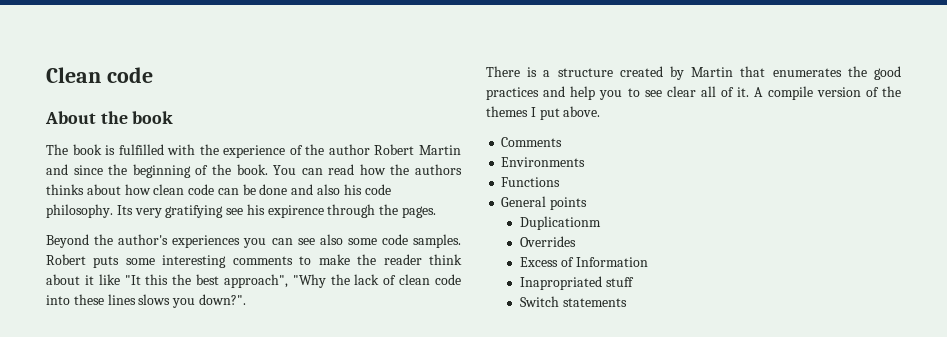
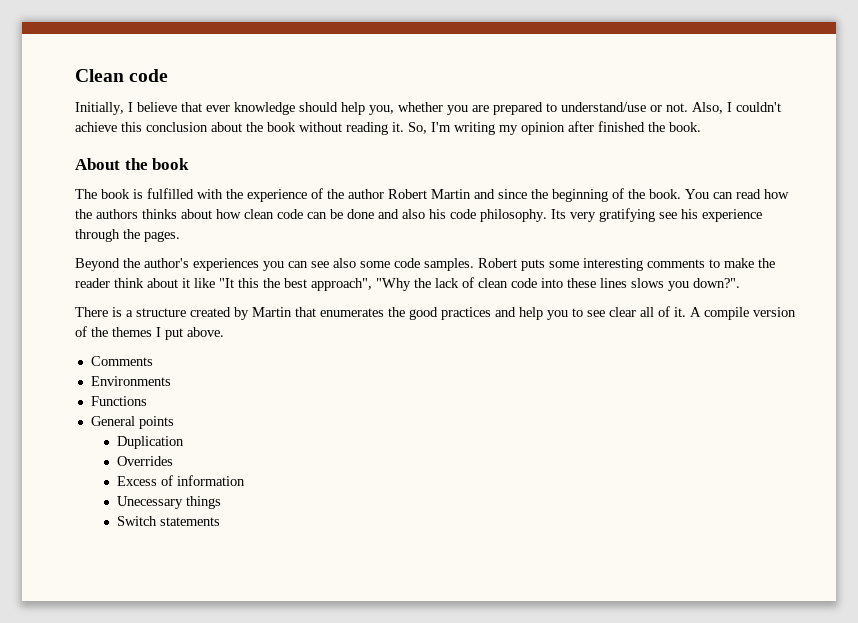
+ Initially, I believe that ever knowledge should help you, whether you are prepared to understand/use or not. Also, I couldn't achieve this conclusion about the book without reading it. So, I'm writing my opinion after finished the book.
- Its very gratifying see his expirence through the pages.
+ Its very gratifying see his experience through the pages.
- Duplicationm
+ Duplication
- Excess of Information
- Inapropriated stuff
+ Excess of information
+ Unecessary things

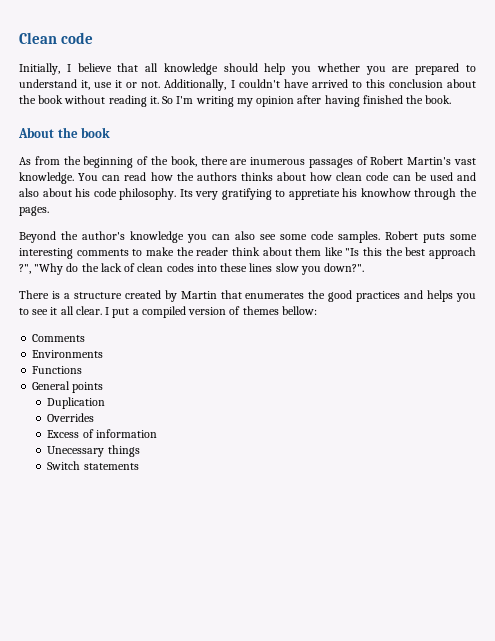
- Initially, I believe that ever knowledge should help you, whether you are prepared to understand/use or not.
+ Initially, I believe that all knowledge should help you whether you are prepared to understand it, use it or not.
- Also, I couldn't achieve this conclusion about the book without reading it.
+ Additionally, I couldn't have arrived to this conclusion about the book without reading it.
- So, I'm writing my opinion after finished the book.
+ So I'm writing my opinion after having finished the book.
- The book is fulfilled with the experience of the author Robert Martin and since the beginning of the book.
+ As from the beginning of the book, there are inumerous passages of Robert Martin's vast knowledge.
- You can read how the authors thinks about how clean code can be done and also his code philosophy.
+ You can read how the authors thinks about how clean code can be used and also about his code philosophy.
- Its very gratifying see his experience through the pages.
+ Its very gratifying to appretiate his knowhow through the pages.
- Beyond the author's experiences you can see also some code samples.
+ Beyond the author's knowledge you can also see some code samples.
- Robert puts some interesting comments to make the reader think about it like "It this the best approach", "Why the lack of clean code into these lines slows you down?".
+ Robert puts some interesting comments to make the reader think about them like "Is this the best approach ?", "Why do the lack of clean codes into these lines slow you down?".
- There is a structure created by Martin that enumerates the good practices and help you to see clear all of it. A compile version of the themes I put above.
+ There is a structure created by Martin that enumerates the good practices and helps you to see it all clear. I put a compiled version of themes bellow:

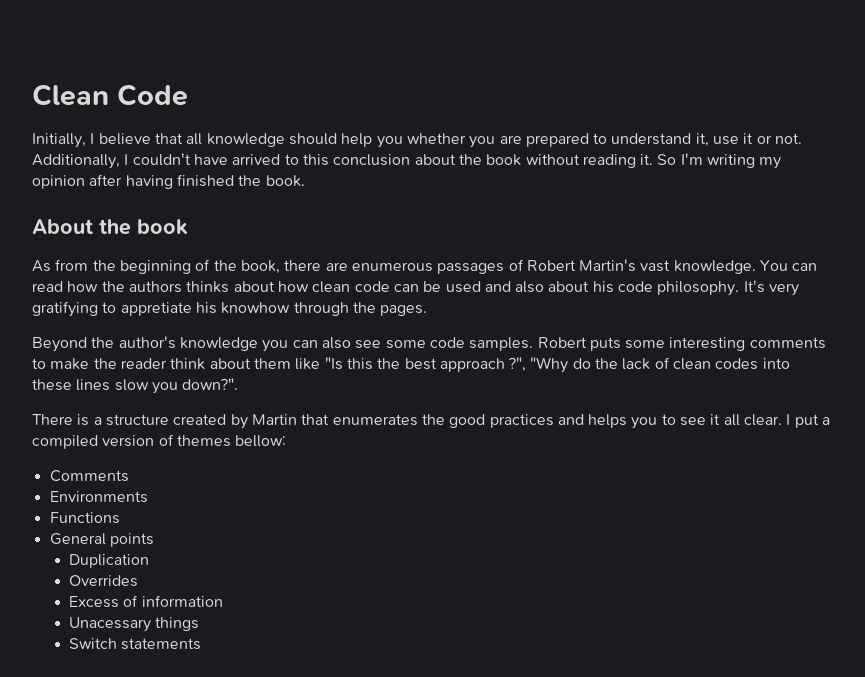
- Clean code
+ Clean Code
- As from the beginning of the book, there are inumerous passages of Robert Martin's vast knowledge.
+ As from the beginning of the book, there are enumerous passages of Robert Martin's vast knowledge.
- Its very gratifying to appretiate his knowhow through the pages.
+ It's very gratifying to appretiate his knowhow through the pages.
- Unecessary things
+ Unacessary things

